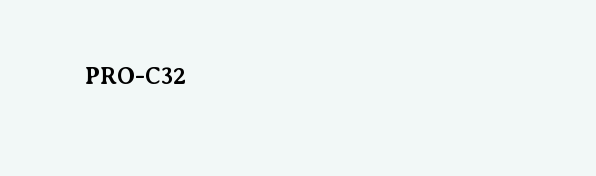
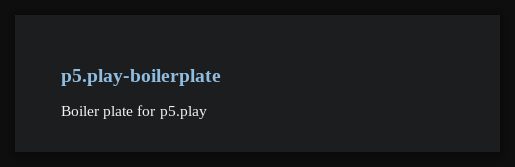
- PRO-C32
+ p5.play-boilerplate
+ Boiler plate for p5.play

